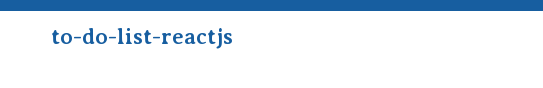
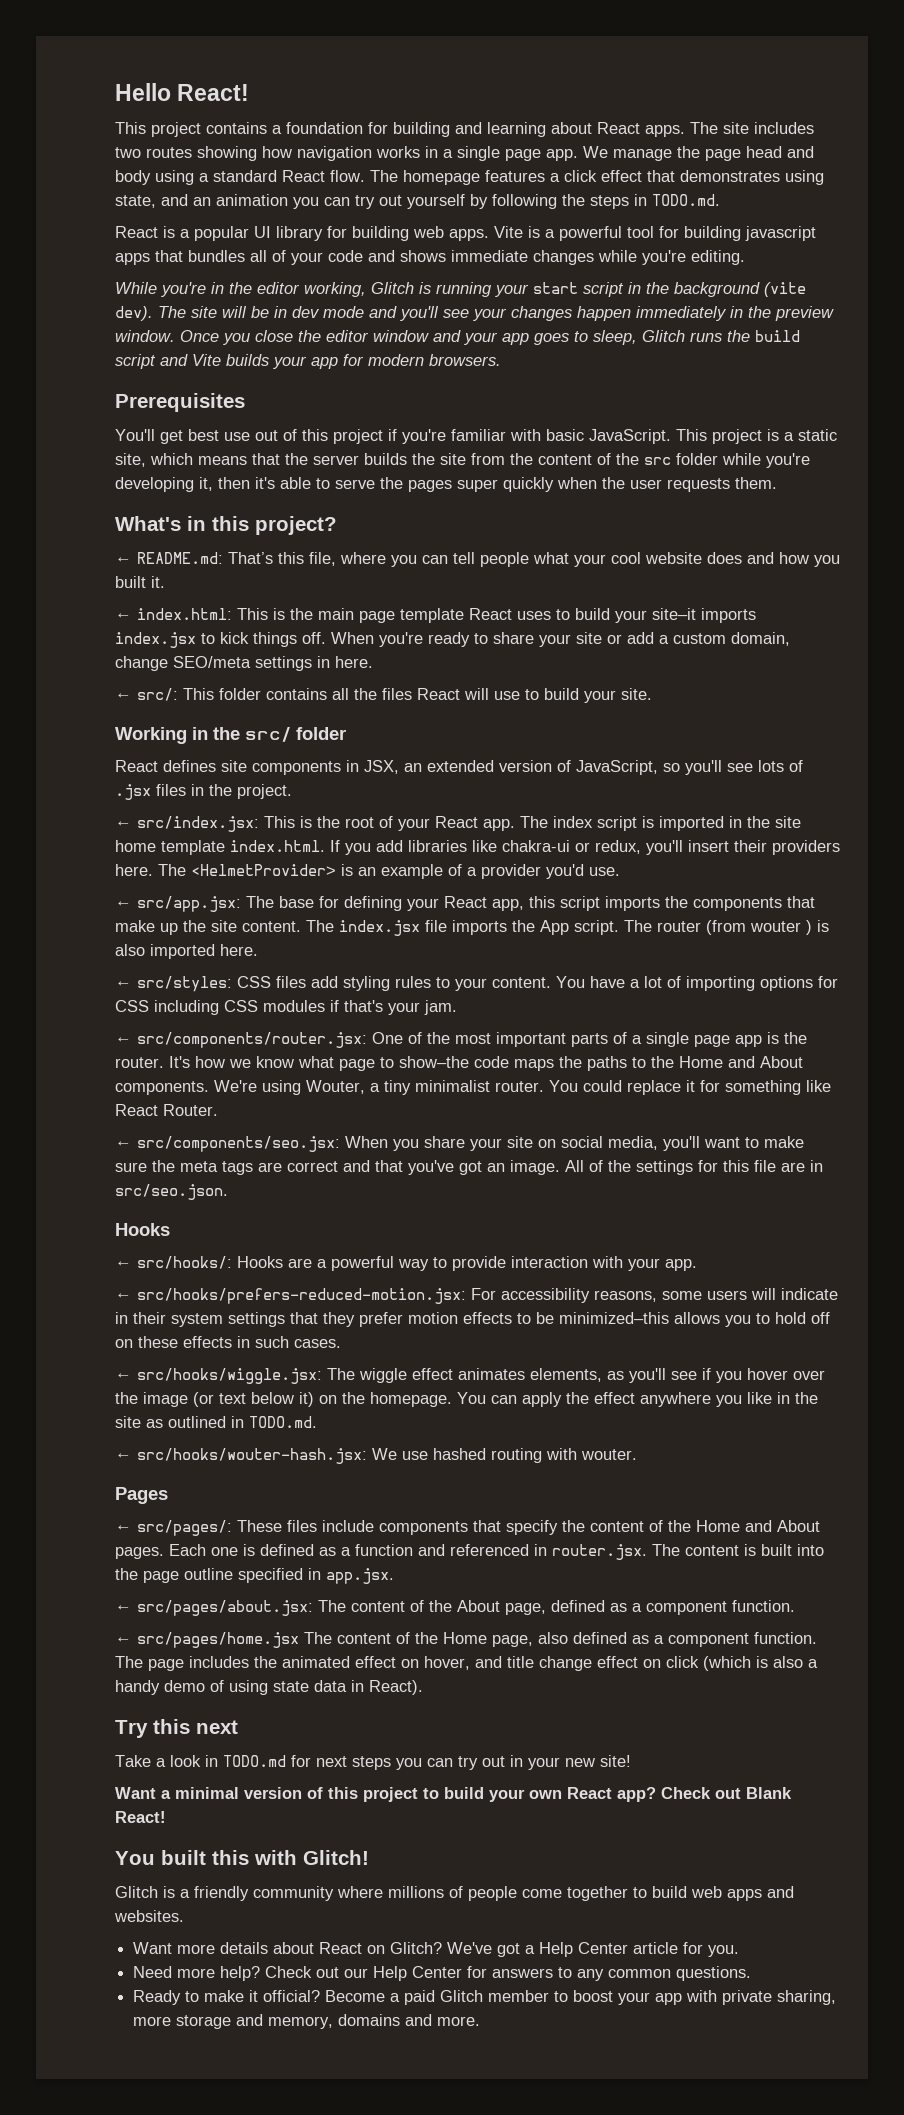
- to-do-list-reactjs
+ Hello React!
+ This project contains a foundation for building and learning about React apps. The site includes two routes showing how navigation works in a single page app. We manage the page head and body using a standard React flow. The homepage features a click effect that demonstrates using state, and an animation you can try out yourself by following the steps in TODO.md.
+ React is a popular UI library for building web apps. Vite is a powerful tool for building javascript apps that bundles all of your code and shows immediate changes while you're editing.
+ While you're in the editor working, Glitch is running your start script in the background (vite dev). The site will be in dev mode and you'll see your changes happen immediately in the preview window. Once you close the editor window and your app goes to sleep, Glitch runs the build script and Vite builds your app for modern browsers.
+ Prerequisites
+ You'll get best use out of this project if you're familiar with basic JavaScript. This project is a static site, which means that the server builds the site from the content of the src folder while you're developing it, then it's able to serve the pages super quickly when the user requests them.
+ What's in this project?
+ ← README.md: That’s this file, where you can tell people what your cool website does and how you built it.
+ ← index.html: This is the main page template React uses to build your site–it imports index.jsx to kick things off. When you're ready to share your site or add a custom domain, change SEO/meta settings in here.
+ ← src/: This folder contains all the files React will use to build your site.
+ Working in the src/ folder
+ React defines site components in JSX, an extended version of JavaScript, so you'll see lots of .jsx files in the project.
+ ← src/index.jsx: This is the root of your React app. The index script is imported in the site home template index.html. If you add libraries like chakra-ui or redux, you'll insert their providers here. The <HelmetProvider> is an example of a provider you'd use.
+ ← src/app.jsx: The base for defining your React app, this script imports the components that make up the site content. The index.jsx file imports the App script. The router (from wouter ) is also imported here.
+ ← src/styles: CSS files add styling rules to your content. You have a lot of importing options for CSS including CSS modules if that's your jam.
+ ← src/components/router.jsx: One of the most important parts of a single page app is the router. It's how we know what page to show–the code maps the paths to the Home and About components. We're using Wouter, a tiny minimalist router. You could replace it for something like React Router.
+ ← src/components/seo.jsx: When you share your site on social media, you'll want to make sure the meta tags are correct and that you've got an image. All of the settings for this file are in src/seo.json.
+ Hooks
+ ← src/hooks/: Hooks are a powerful way to provide interaction with your app.
+ ← src/hooks/prefers-reduced-motion.jsx: For accessibility reasons, some users will indicate in their system settings that they prefer motion effects to be minimized–this allows you to hold off on these effects in such cases.
+ ← src/hooks/wiggle.jsx: The wiggle effect animates elements, as you'll see if you hover over the image (or text below it) on the homepage. You can apply the effect anywhere you like in the site as outlined in TODO.md.
+ ← src/hooks/wouter-hash.jsx: We use hashed routing with wouter.
+ Pages
+ ← src/pages/: These files include components that specify the content of the Home and About pages. Each one is defined as a function and referenced in router.jsx. The content is built into the page outline specified in app.jsx.
+ ← src/pages/about.jsx: The content of the About page, defined as a component function.
+ ← src/pages/home.jsx The content of the Home page, also defined as a component function. The page includes the animated effect on hover, and title change effect on click (which is also a handy demo of using state data in React).
+ Try this next
+ Take a look in TODO.md for next steps you can try out in your new site!
+ Want a minimal version of this project to build your own React app? Check out Blank React!
+ You built this with Glitch!
+ Glitch is a friendly community where millions of people come together to build web apps and websites.
+ Want more details about React on Glitch? We've got a Help Center article for you.
+ Need more help? Check out our Help Center for answers to any common questions.
+ Ready to make it official? Become a paid Glitch member to boost your app with private sharing, more storage and memory, domains and more.

